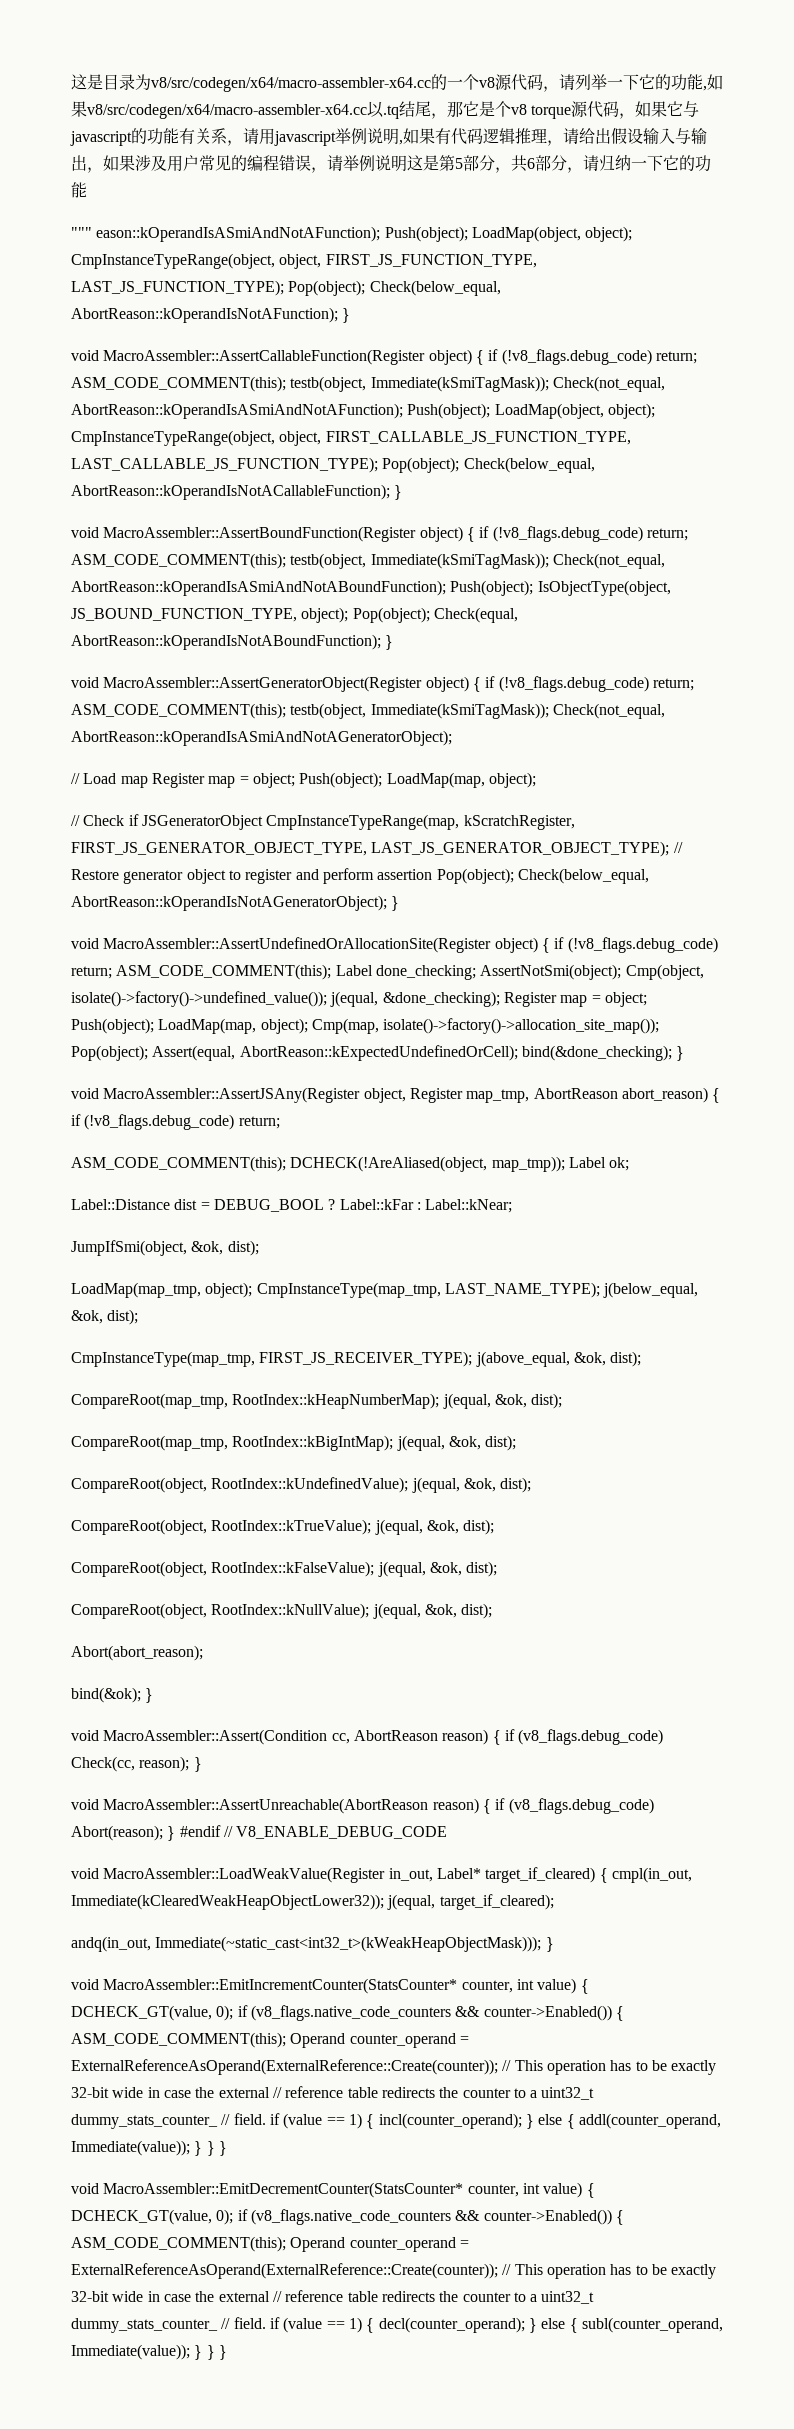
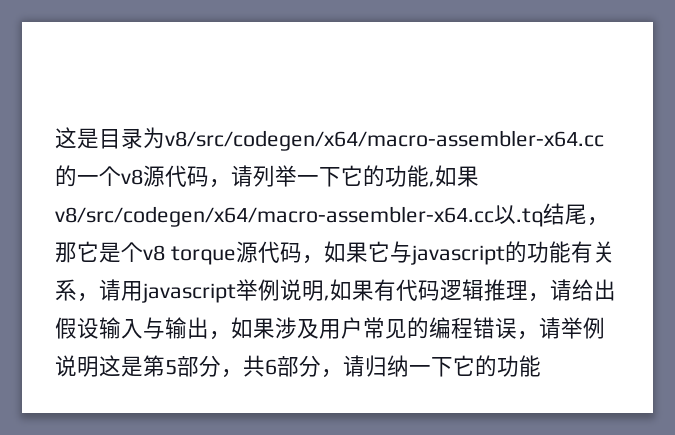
- """ eason::kOperandIsASmiAndNotAFunction); Push(object); LoadMap(object, object); CmpInstanceTypeRange(object, object, FIRST_JS_FUNCTION_TYPE, LAST_JS_FUNCTION_TYPE); Pop(object); Check(below_equal, AbortReason::kOperandIsNotAFunction); }
- void MacroAssembler::AssertCallableFunction(Register object) { if (!v8_flags.debug_code) return; ASM_CODE_COMMENT(this); testb(object, Immediate(kSmiTagMask)); Check(not_equal, AbortReason::kOperandIsASmiAndNotAFunction); Push(object); LoadMap(object, object); CmpInstanceTypeRange(object, object, FIRST_CALLABLE_JS_FUNCTION_TYPE, LAST_CALLABLE_JS_FUNCTION_TYPE); Pop(object); Check(below_equal, AbortReason::kOperandIsNotACallableFunction); }
- void MacroAssembler::AssertBoundFunction(Register object) { if (!v8_flags.debug_code) return; ASM_CODE_COMMENT(this); testb(object, Immediate(kSmiTagMask)); Check(not_equal, AbortReason::kOperandIsASmiAndNotABoundFunction); Push(object); IsObjectType(object, JS_BOUND_FUNCTION_TYPE, object); Pop(object); Check(equal, AbortReason::kOperandIsNotABoundFunction); }
- void MacroAssembler::AssertGeneratorObject(Register object) { if (!v8_flags.debug_code) return; ASM_CODE_COMMENT(this); testb(object, Immediate(kSmiTagMask)); Check(not_equal, AbortReason::kOperandIsASmiAndNotAGeneratorObject);
- // Load map Register map = object; Push(object); LoadMap(map, object);
- // Check if JSGeneratorObject CmpInstanceTypeRange(map, kScratchRegister, FIRST_JS_GENERATOR_OBJECT_TYPE, LAST_JS_GENERATOR_OBJECT_TYPE); // Restore generator object to register and perform assertion Pop(object); Check(below_equal, AbortReason::kOperandIsNotAGeneratorObject); }
- void MacroAssembler::AssertUndefinedOrAllocationSite(Register object) { if (!v8_flags.debug_code) return; ASM_CODE_COMMENT(this); Label done_checking; AssertNotSmi(object); Cmp(object, isolate()->factory()->undefined_value()); j(equal, &done_checking); Register map = object; Push(object); LoadMap(map, object); Cmp(map, isolate()->factory()->allocation_site_map()); Pop(object); Assert(equal, AbortReason::kExpectedUndefinedOrCell); bind(&done_checking); }
- void MacroAssembler::AssertJSAny(Register object, Register map_tmp, AbortReason abort_reason) { if (!v8_flags.debug_code) return;
- ASM_CODE_COMMENT(this); DCHECK(!AreAliased(object, map_tmp)); Label ok;
- Label::Distance dist = DEBUG_BOOL ? Label::kFar : Label::kNear;
- JumpIfSmi(object, &ok, dist);
- LoadMap(map_tmp, object); CmpInstanceType(map_tmp, LAST_NAME_TYPE); j(below_equal, &ok, dist);
- CmpInstanceType(map_tmp, FIRST_JS_RECEIVER_TYPE); j(above_equal, &ok, dist);
- CompareRoot(map_tmp, RootIndex::kHeapNumberMap); j(equal, &ok, dist);
- CompareRoot(map_tmp, RootIndex::kBigIntMap); j(equal, &ok, dist);
- CompareRoot(object, RootIndex::kUndefinedValue); j(equal, &ok, dist);
- CompareRoot(object, RootIndex::kTrueValue); j(equal, &ok, dist);
- CompareRoot(object, RootIndex::kFalseValue); j(equal, &ok, dist);
- CompareRoot(object, RootIndex::kNullValue); j(equal, &ok, dist);
- Abort(abort_reason);
- bind(&ok); }
- void MacroAssembler::Assert(Condition cc, AbortReason reason) { if (v8_flags.debug_code) Check(cc, reason); }
- void MacroAssembler::AssertUnreachable(AbortReason reason) { if (v8_flags.debug_code) Abort(reason); } #endif // V8_ENABLE_DEBUG_CODE
- void MacroAssembler::LoadWeakValue(Register in_out, Label* target_if_cleared) { cmpl(in_out, Immediate(kClearedWeakHeapObjectLower32)); j(equal, target_if_cleared);
- andq(in_out, Immediate(~static_cast<int32_t>(kWeakHeapObjectMask))); }
- void MacroAssembler::EmitIncrementCounter(StatsCounter* counter, int value) { DCHECK_GT(value, 0); if (v8_flags.native_code_counters && counter->Enabled()) { ASM_CODE_COMMENT(this); Operand counter_operand = ExternalReferenceAsOperand(ExternalReference::Create(counter)); // This operation has to be exactly 32-bit wide in case the external // reference table redirects the counter to a uint32_t dummy_stats_counter_ // field. if (value == 1) { incl(counter_operand); } else { addl(counter_operand, Immediate(value)); } } }
- void MacroAssembler::EmitDecrementCounter(StatsCounter* counter, int value) { DCHECK_GT(value, 0); if (v8_flags.native_code_counters && counter->Enabled()) { ASM_CODE_COMMENT(this); Operand counter_operand = ExternalReferenceAsOperand(ExternalReference::Create(counter)); // This operation has to be exactly 32-bit wide in case the external // reference table redirects the counter to a uint32_t dummy_stats_counter_ // field. if (value == 1) { decl(counter_operand); } else { subl(counter_operand, Immediate(value)); } } }

